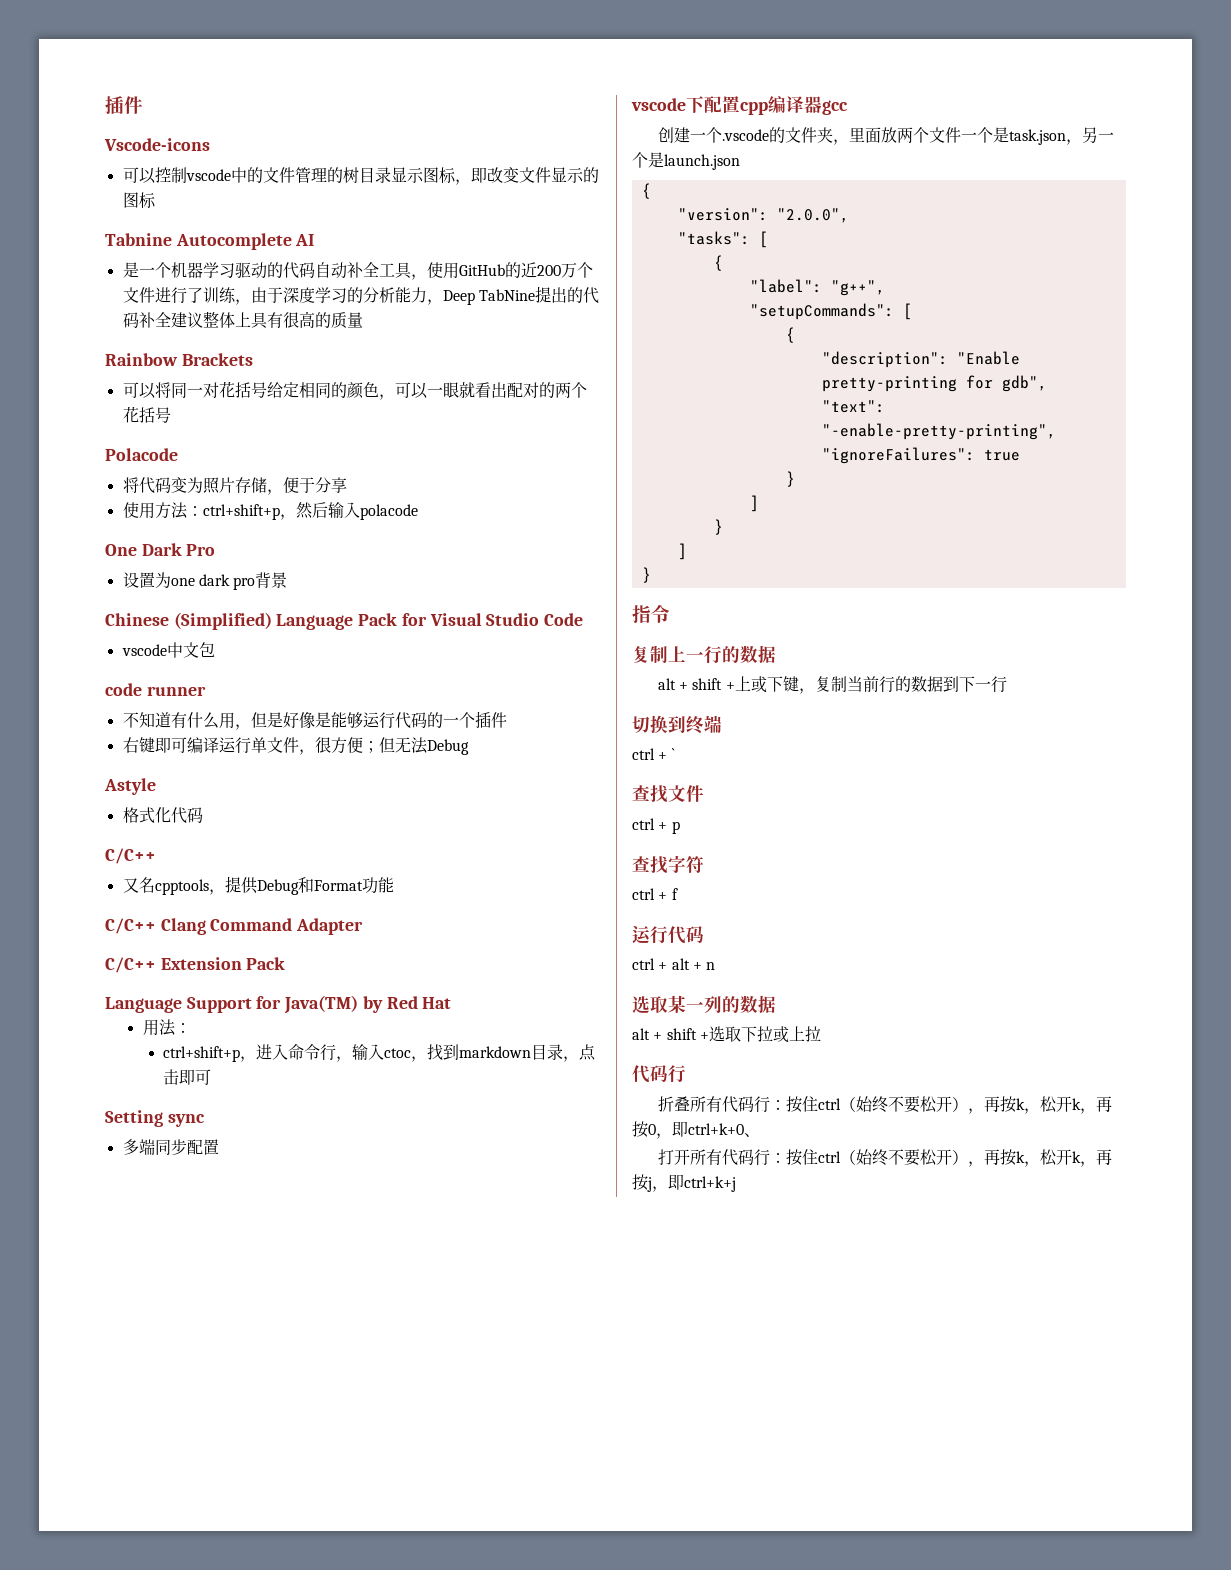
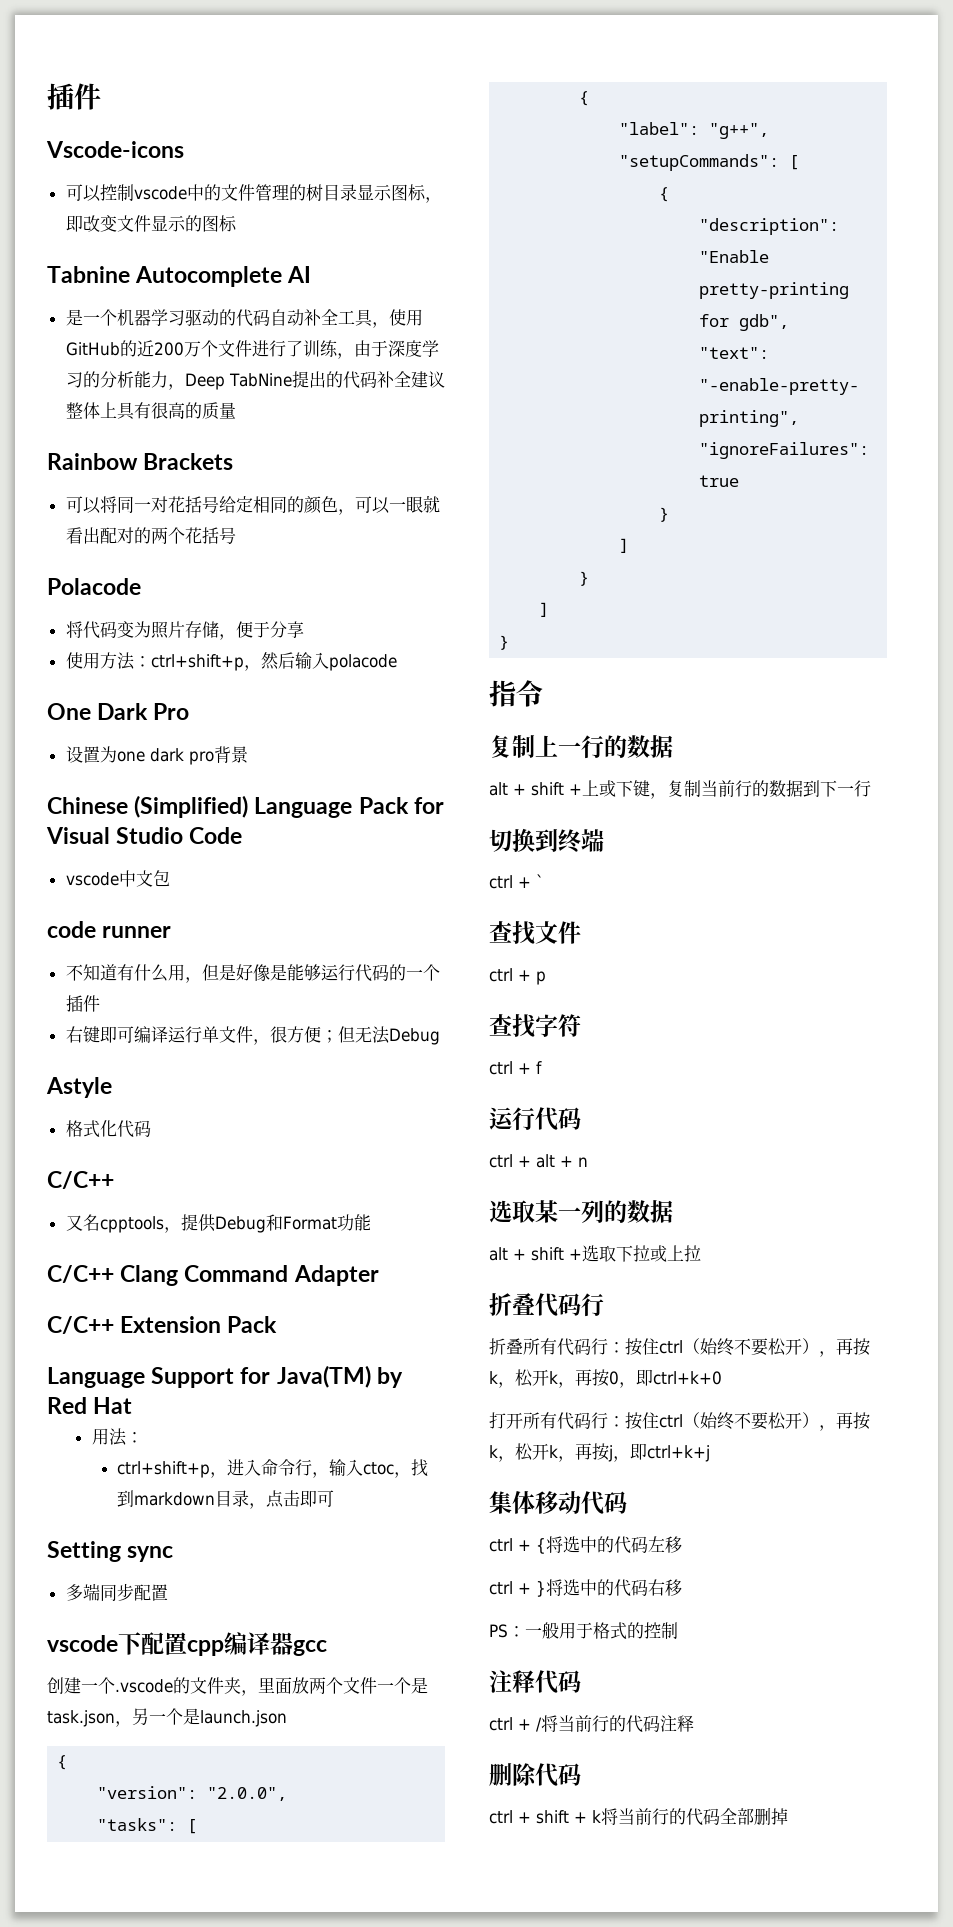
  alt + shift +选取下拉或上拉
- 代码行
+ 折叠代码行
- 折叠所有代码行：按住ctrl（始终不要松开），再按k，松开k，再按0，即ctrl+k+0、
+ 折叠所有代码行：按住ctrl（始终不要松开），再按k，松开k，再按0，即ctrl+k+0
+ 集体移动代码
+ ctrl + {将选中的代码左移
+ ctrl + }将选中的代码右移
+ PS：一般用于格式的控制
+ 注释代码
+ ctrl + /将当前行的代码注释
+ 删除代码
+ ctrl + shift + k将当前行的代码全部删掉

